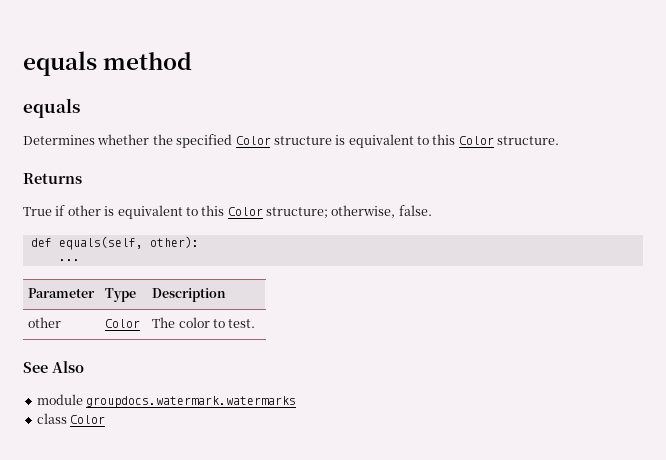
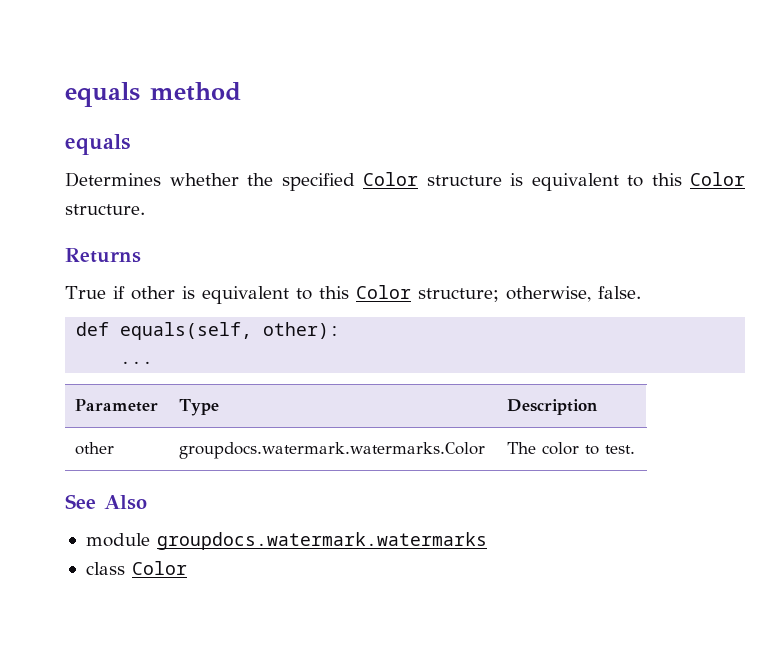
- other | Color | The color to test.
+ other | groupdocs.watermark.watermarks.Color | The color to test.

